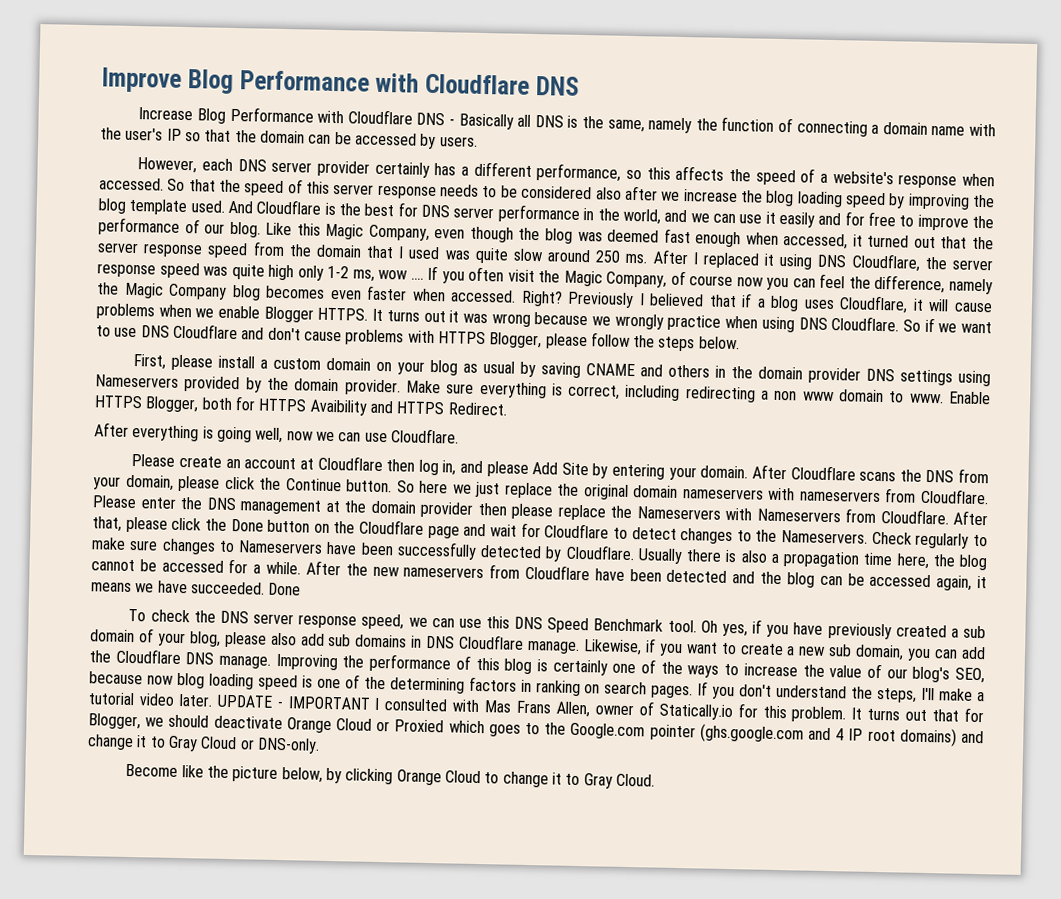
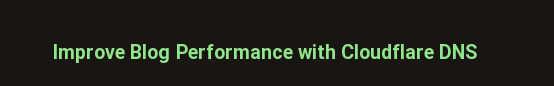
- Increase Blog Performance with Cloudflare DNS - Basically all DNS is the same, namely the function of connecting a domain name with the user's IP so that the domain can be accessed by users.
- However, each DNS server provider certainly has a different performance, so this affects the speed of a website's response when accessed. So that the speed of this server response needs to be considered also after we increase the blog loading speed by improving the blog template used. And Cloudflare is the best for DNS server performance in the world, and we can use it easily and for free to improve the performance of our blog. Like this Magic Company, even though the blog was deemed fast enough when accessed, it turned out that the server response speed from the domain that I used was quite slow around 250 ms. After I replaced it using DNS Cloudflare, the server response speed was quite high only 1-2 ms, wow .... If you often visit the Magic Company, of course now you can feel the difference, namely the Magic Company blog becomes even faster when accessed. Right? Previously I believed that if a blog uses Cloudflare, it will cause problems when we enable Blogger HTTPS. It turns out it was wrong because we wrongly practice when using DNS Cloudflare. So if we want to use DNS Cloudflare and don't cause problems with HTTPS Blogger, please follow the steps below.
- First, please install a custom domain on your blog as usual by saving CNAME and others in the domain provider DNS settings using Nameservers provided by the domain provider. Make sure everything is correct, including redirecting a non www domain to www. Enable HTTPS Blogger, both for HTTPS Avaibility and HTTPS Redirect.
- After everything is going well, now we can use Cloudflare.
- Please create an account at Cloudflare then log in, and please Add Site by entering your domain. After Cloudflare scans the DNS from your domain, please click the Continue button. So here we just replace the original domain nameservers with nameservers from Cloudflare. Please enter the DNS management at the domain provider then please replace the Nameservers with Nameservers from Cloudflare. After that, please click the Done button on the Cloudflare page and wait for Cloudflare to detect changes to the Nameservers. Check regularly to make sure changes to Nameservers have been successfully detected by Cloudflare. Usually there is also a propagation time here, the blog cannot be accessed for a while. After the new nameservers from Cloudflare have been detected and the blog can be accessed again, it means we have succeeded. Done
- To check the DNS server response speed, we can use this DNS Speed Benchmark tool. Oh yes, if you have previously created a sub domain of your blog, please also add sub domains in DNS Cloudflare manage. Likewise, if you want to create a new sub domain, you can add the Cloudflare DNS manage. Improving the performance of this blog is certainly one of the ways to increase the value of our blog's SEO, because now blog loading speed is one of the determining factors in ranking on search pages. If you don't understand the steps, I'll make a tutorial video later. UPDATE - IMPORTANT I consulted with Mas Frans Allen, owner of Statically.io for this problem. It turns out that for Blogger, we should deactivate Orange Cloud or Proxied which goes to the Google.com pointer (ghs.google.com and 4 IP root domains) and change it to Gray Cloud or DNS-only.
- Become like the picture below, by clicking Orange Cloud to change it to Gray Cloud.

